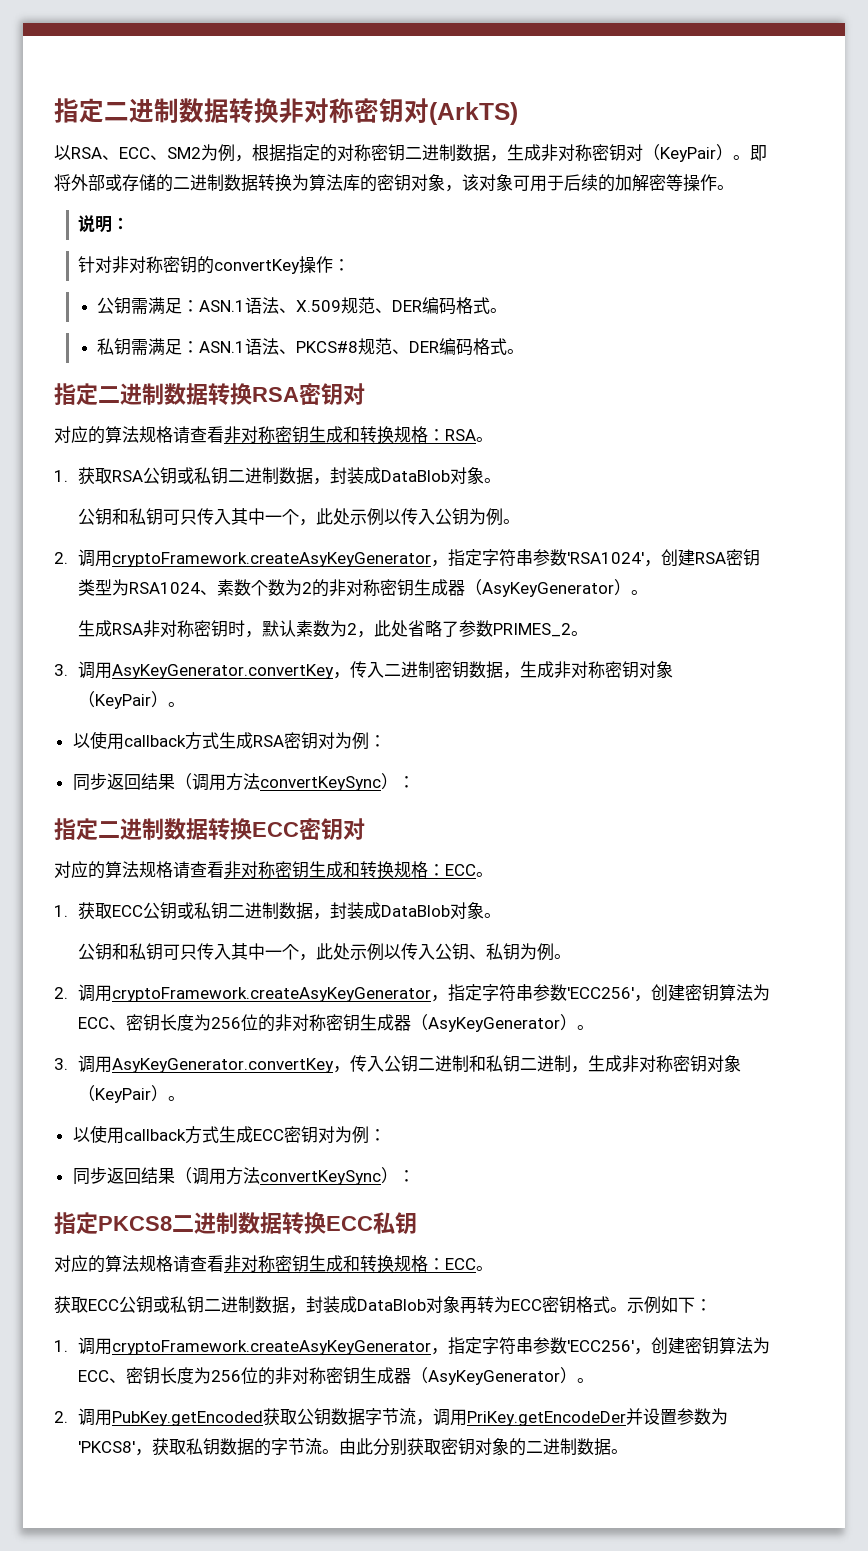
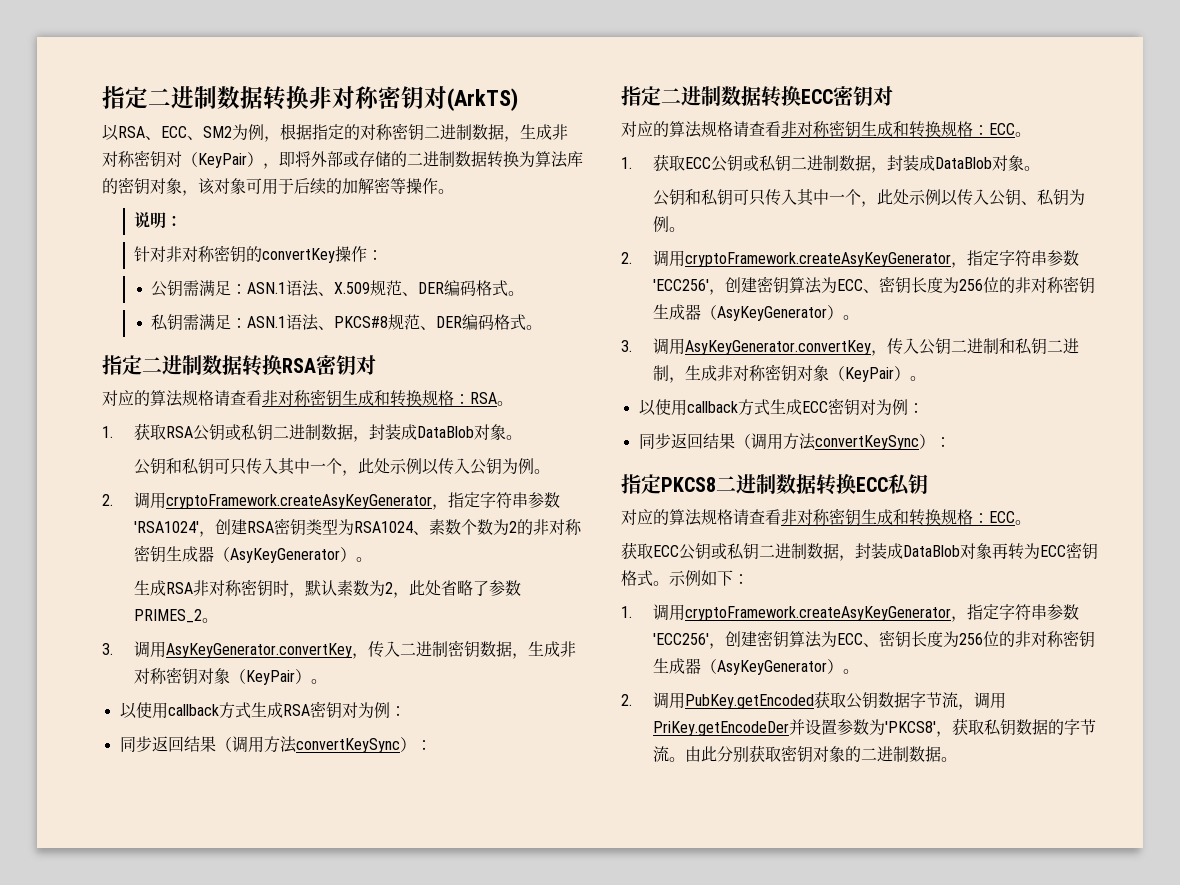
- 以RSA、ECC、SM2为例，根据指定的对称密钥二进制数据，生成非对称密钥对（KeyPair）。即将外部或存储的二进制数据转换为算法库的密钥对象，该对象可用于后续的加解密等操作。
+ 以RSA、ECC、SM2为例，根据指定的对称密钥二进制数据，生成非对称密钥对（KeyPair），即将外部或存储的二进制数据转换为算法库的密钥对象，该对象可用于后续的加解密等操作。

